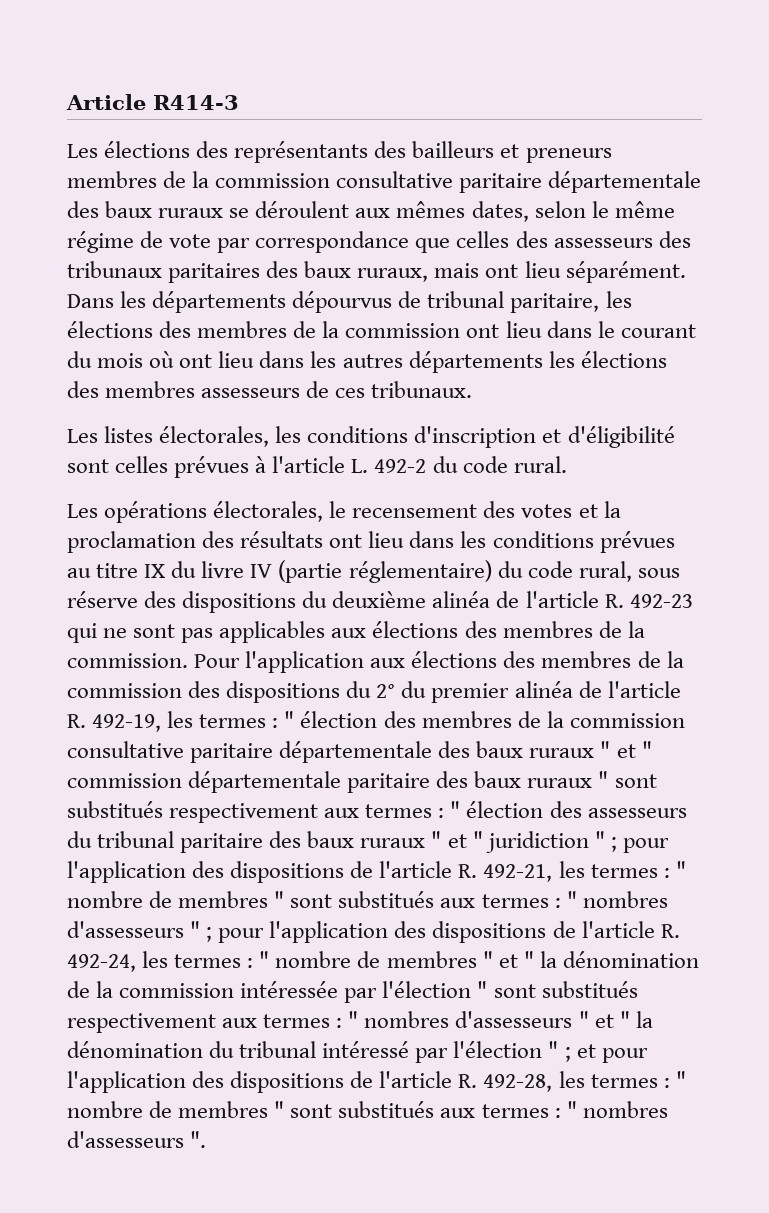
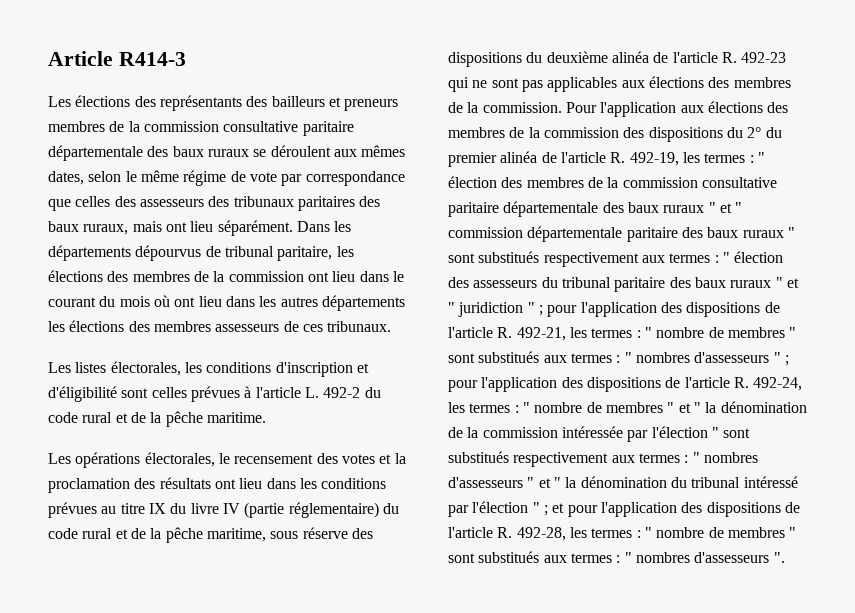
- Les listes électorales, les conditions d'inscription et d'éligibilité sont celles prévues à l'article L. 492-2 du code rural.
+ Les listes électorales, les conditions d'inscription et d'éligibilité sont celles prévues à l'article L. 492-2 du code rural et de la pêche maritime.
- Les opérations électorales, le recensement des votes et la proclamation des résultats ont lieu dans les conditions prévues au titre IX du livre IV (partie réglementaire) du code rural, sous réserve des dispositions du deuxième alinéa de l'article R. 492-23 qui ne sont pas applicables aux élections des membres de la commission.
+ Les opérations électorales, le recensement des votes et la proclamation des résultats ont lieu dans les conditions prévues au titre IX du livre IV (partie réglementaire) du code rural et de la pêche maritime, sous réserve des dispositions du deuxième alinéa de l'article R. 492-23 qui ne sont pas applicables aux élections des membres de la commission.

